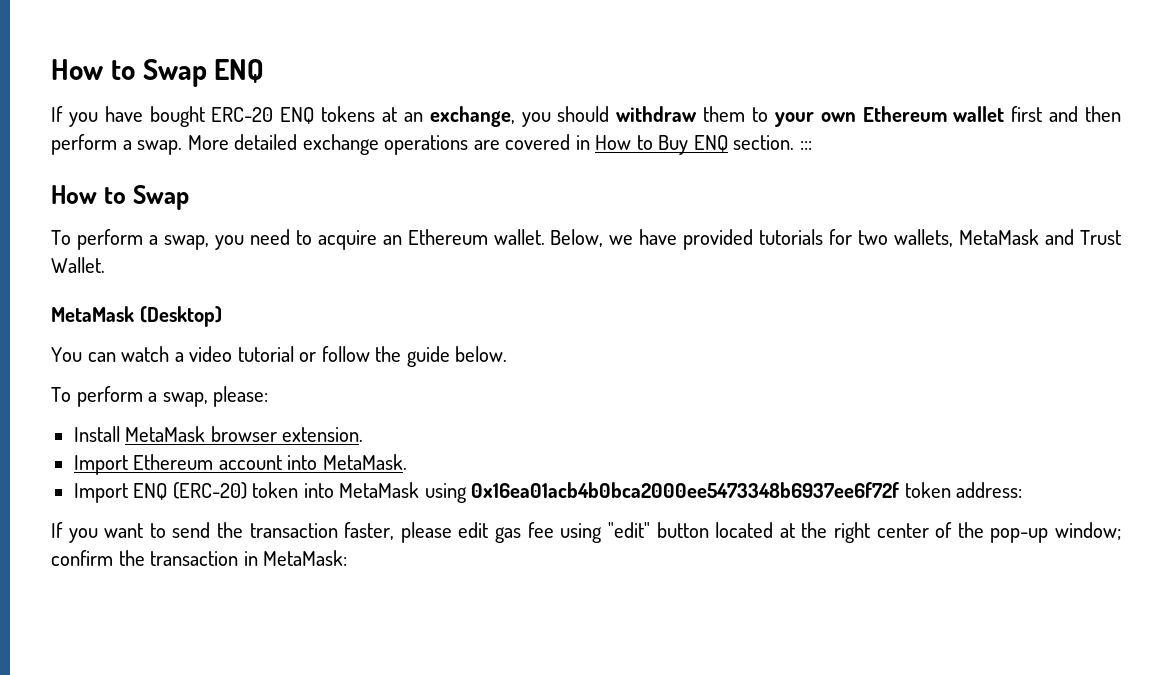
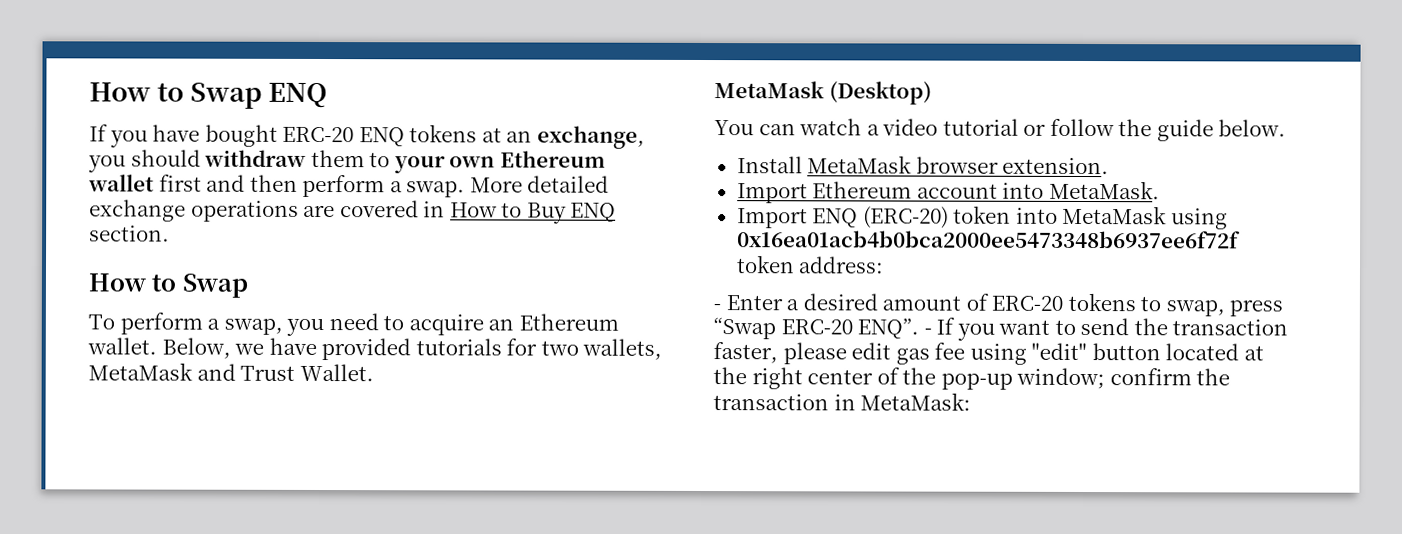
- More detailed exchange operations are covered in How to Buy ENQ section. :::
+ More detailed exchange operations are covered in How to Buy ENQ section.
- To perform a swap, please:
- If you want to send the transaction faster, please edit gas fee using "edit" button located at the right center of the pop-up window; confirm the transaction in MetaMask:
+ - Enter a desired amount of ERC-20 tokens to swap, press “Swap ERC-20 ENQ”. - If you want to send the transaction faster, please edit gas fee using "edit" button located at the right center of the pop-up window; confirm the transaction in MetaMask:

